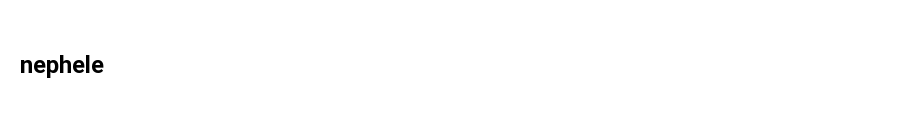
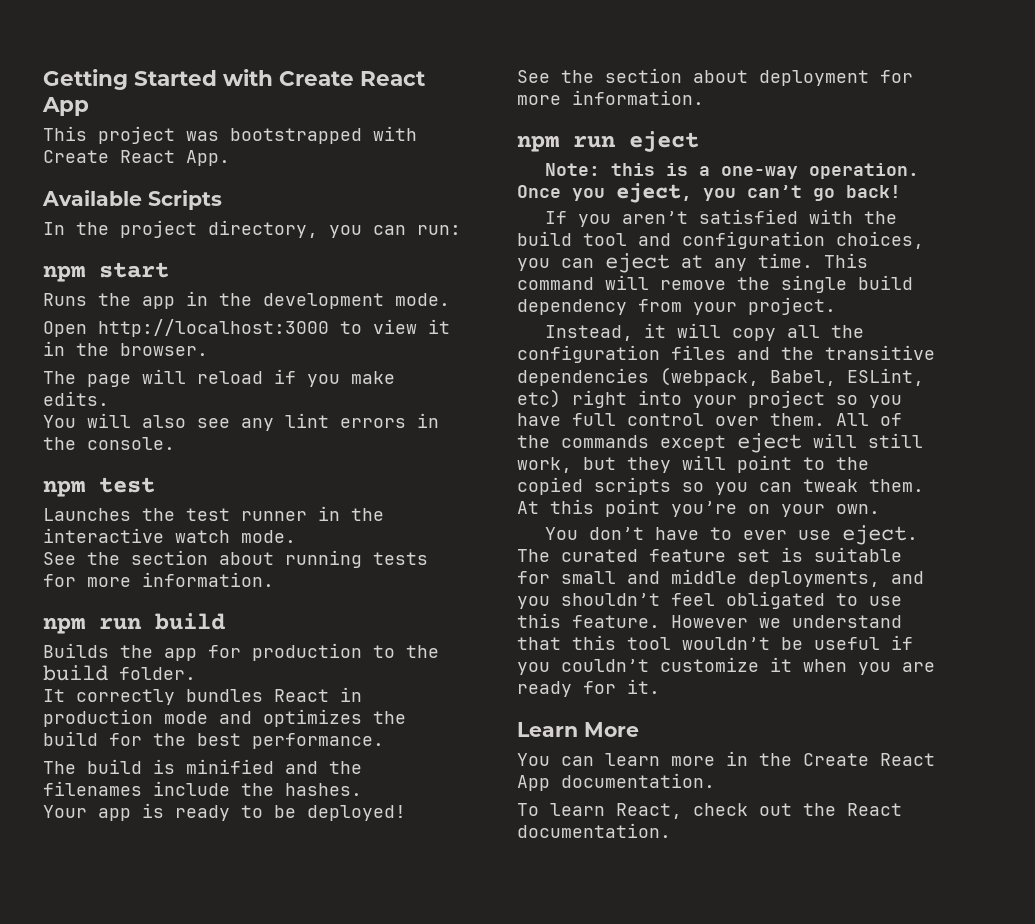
- nephele
+ Getting Started with Create React App
+ This project was bootstrapped with Create React App.
+ Available Scripts
+ In the project directory, you can run:
+ npm start
+ Runs the app in the development mode.
+ Open http://localhost:3000 to view it in the browser.
+ The page will reload if you make edits.
+ You will also see any lint errors in the console.
+ npm test
+ Launches the test runner in the interactive watch mode.
+ See the section about running tests for more information.
+ npm run build
+ Builds the app for production to the build folder.
+ It correctly bundles React in production mode and optimizes the build for the best performance.
+ The build is minified and the filenames include the hashes.
+ Your app is ready to be deployed!
+ See the section about deployment for more information.
+ npm run eject
+ Note: this is a one-way operation. Once you eject, you can’t go back!
+ If you aren’t satisfied with the build tool and configuration choices, you can eject at any time. This command will remove the single build dependency from your project.
+ Instead, it will copy all the configuration files and the transitive dependencies (webpack, Babel, ESLint, etc) right into your project so you have full control over them. All of the commands except eject will still work, but they will point to the copied scripts so you can tweak them. At this point you’re on your own.
+ You don’t have to ever use eject. The curated feature set is suitable for small and middle deployments, and you shouldn’t feel obligated to use this feature. However we understand that this tool wouldn’t be useful if you couldn’t customize it when you are ready for it.
+ Learn More
+ You can learn more in the Create React App documentation.
+ To learn React, check out the React documentation.

